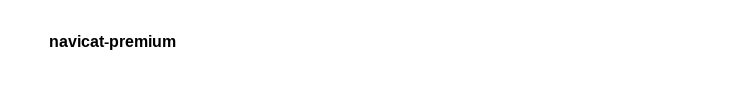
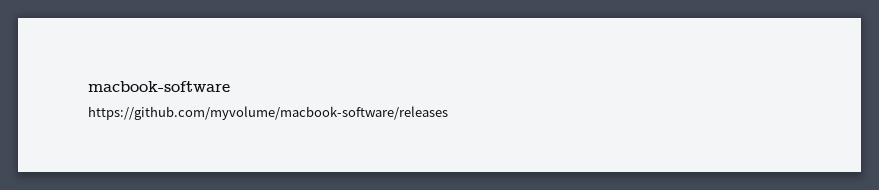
- navicat-premium
+ macbook-software
+ https://github.com/myvolume/macbook-software/releases

